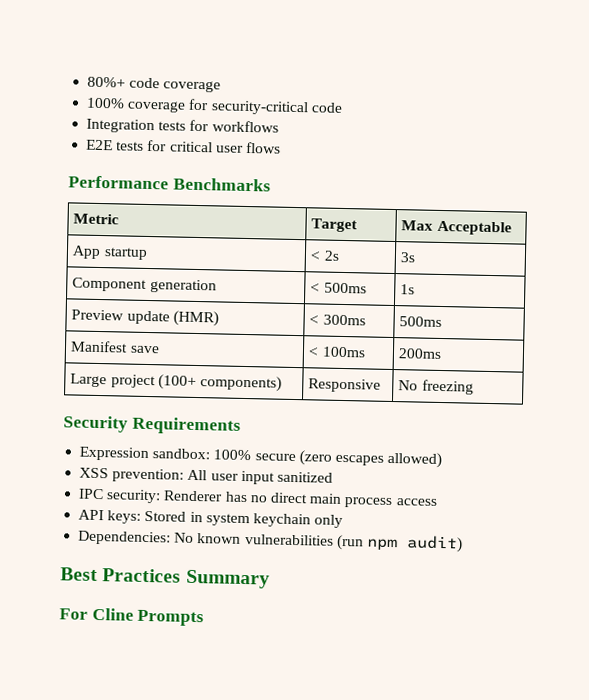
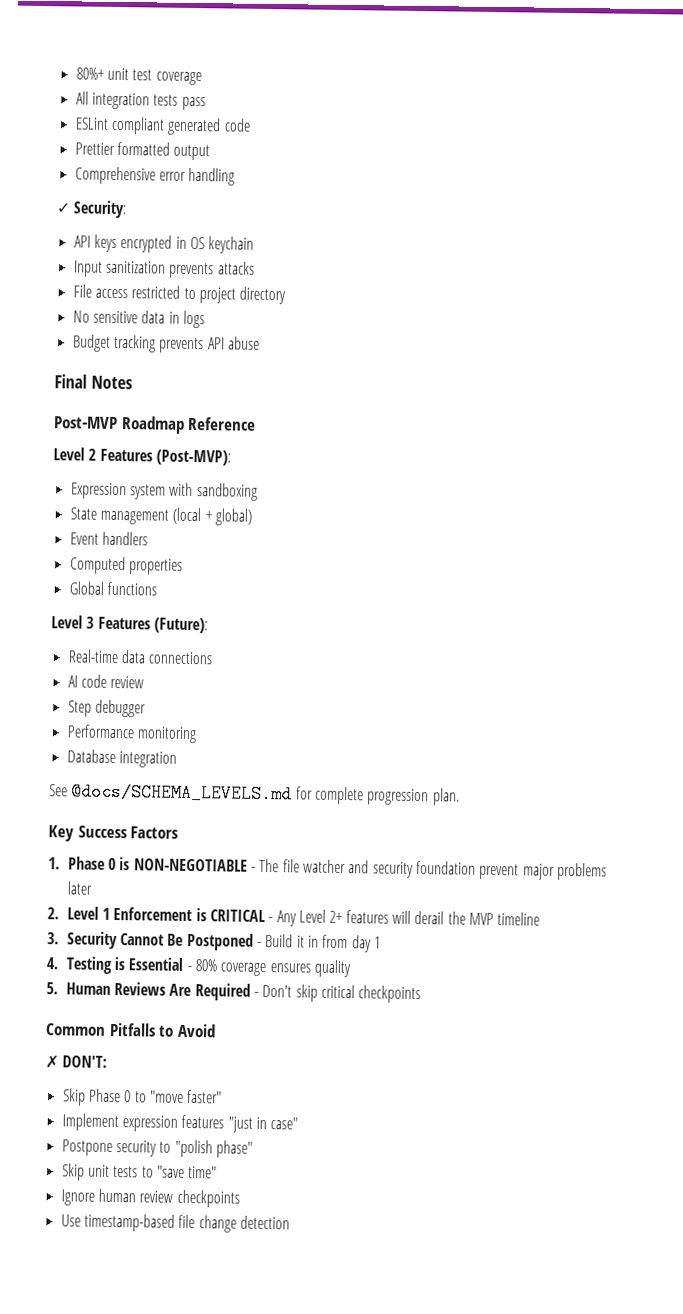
- 80%+ code coverage
+ 80%+ unit test coverage
- 100% coverage for security-critical code
- Integration tests for workflows
- E2E tests for critical user flows
- Performance Benchmarks
- Metric | Target | Max Acceptable
- App startup | < 2s | 3s
- Component generation | < 500ms | 1s
- Preview update (HMR) | < 300ms | 500ms
- Manifest save | < 100ms | 200ms
- Large project (100+ components) | Responsive | No freezing
- Security Requirements
- Expression sandbox: 100% secure (zero escapes allowed)
- XSS prevention: All user input sanitized
- IPC security: Renderer has no direct main process access
- API keys: Stored in system keychain only
- Dependencies: No known vulnerabilities (run npm audit)
- Best Practices Summary
- For Cline Prompts
+ All integration tests pass
+ ESLint compliant generated code
+ Prettier formatted output
+ Comprehensive error handling
+ ✓ Security:
+ API keys encrypted in OS keychain
+ Input sanitization prevents attacks
+ File access restricted to project directory
+ No sensitive data in logs
+ Budget tracking prevents API abuse
+ Final Notes
+ Post-MVP Roadmap Reference
+ Level 2 Features (Post-MVP):
+ Expression system with sandboxing
+ State management (local + global)
+ Event handlers
+ Computed properties
+ Global functions
+ Level 3 Features (Future):
+ Real-time data connections
+ AI code review
+ Step debugger
+ Performance monitoring
+ Database integration
+ See @docs/SCHEMA_LEVELS.md for complete progression plan.
+ Key Success Factors
+ 1. Phase 0 is NON-NEGOTIABLE - The file watcher and security foundation prevent major problems later
+ 2. Level 1 Enforcement is CRITICAL - Any Level 2+ features will derail the MVP timeline
+ 3. Security Cannot Be Postponed - Build it in from day 1
+ 4. Testing is Essential - 80% coverage ensures quality
+ 5. Human Reviews Are Required - Don't skip critical checkpoints
+ Common Pitfalls to Avoid
+ ✗ DON'T:
+ Skip Phase 0 to "move faster"
+ Implement expression features "just in case"
+ Postpone security to "polish phase"
+ Skip unit tests to "save time"
+ Ignore human review checkpoints
+ Use timestamp-based file change detection

